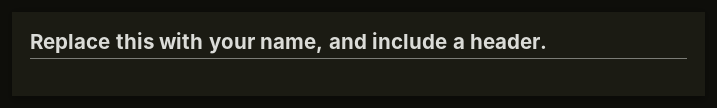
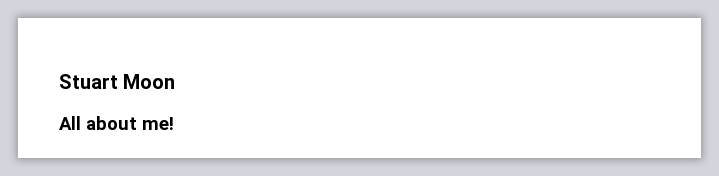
- Replace this with your name, and include a header.
+ Stuart Moon
+ All about me!

